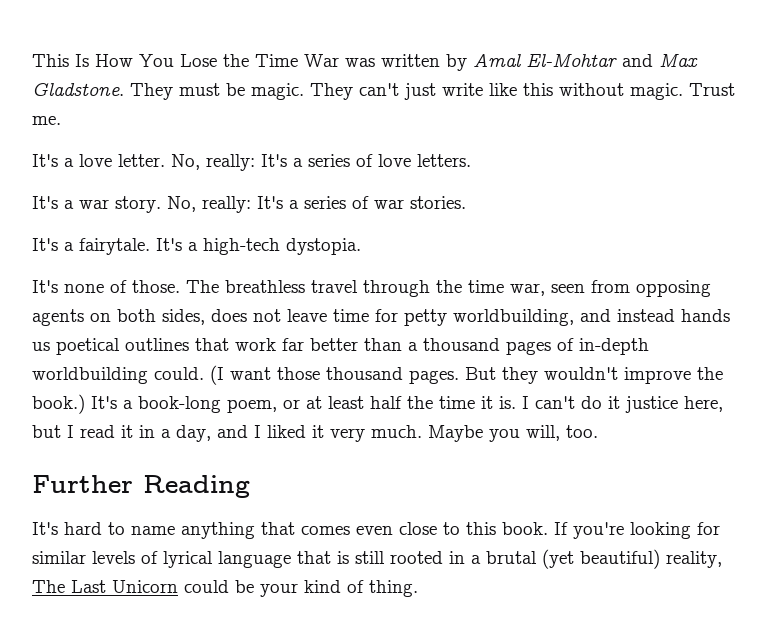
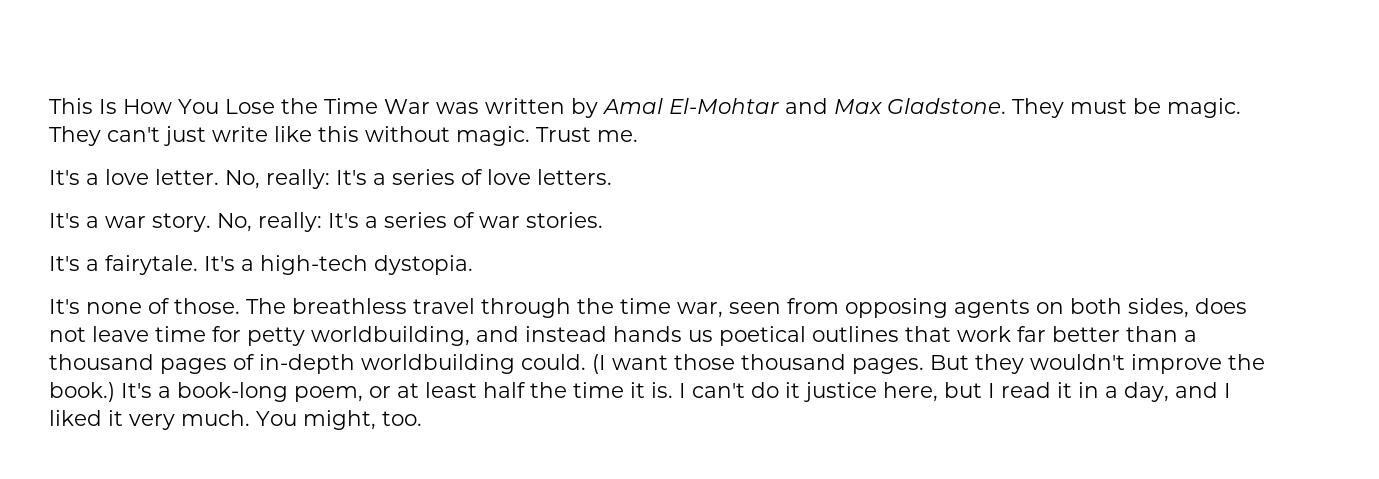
- Maybe you will, too.
- Further Reading
- It's hard to name anything that comes even close to this book. If you're looking for similar levels of lyrical language that is still rooted in a brutal (yet beautiful) reality, The Last Unicorn could be your kind of thing.
+ You might, too.

